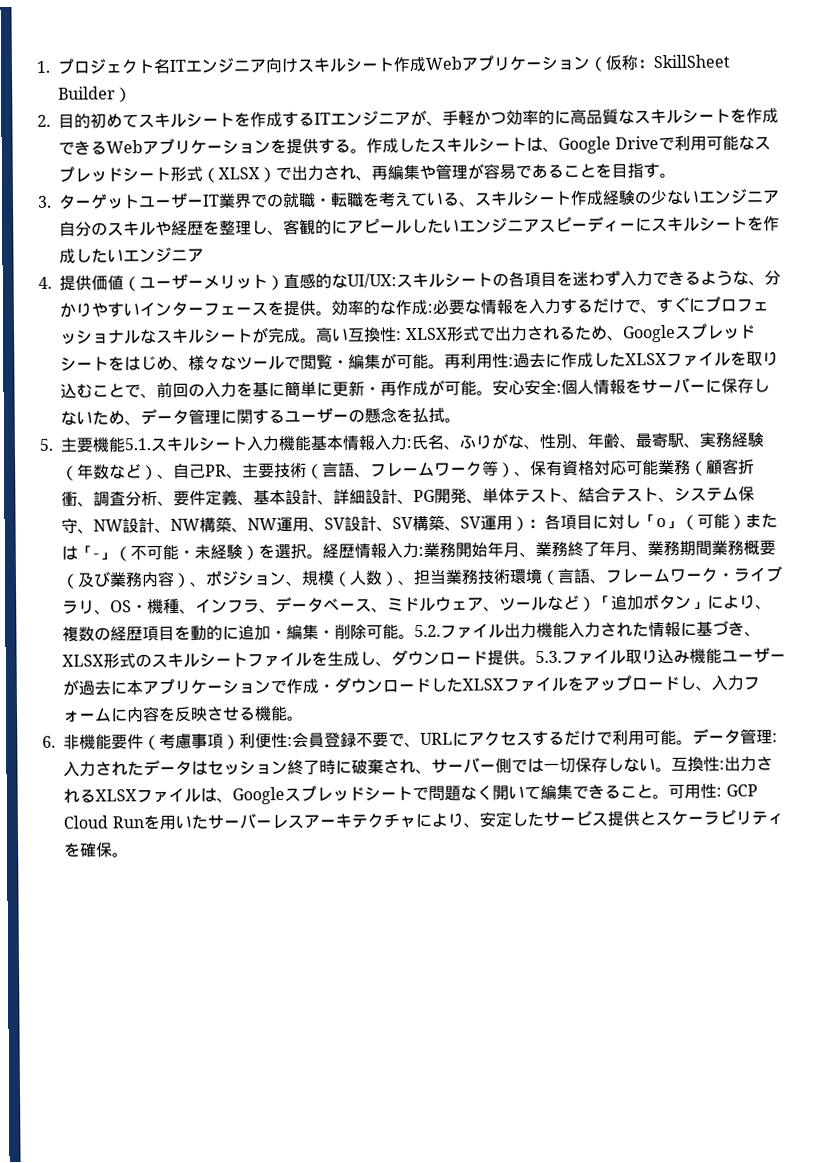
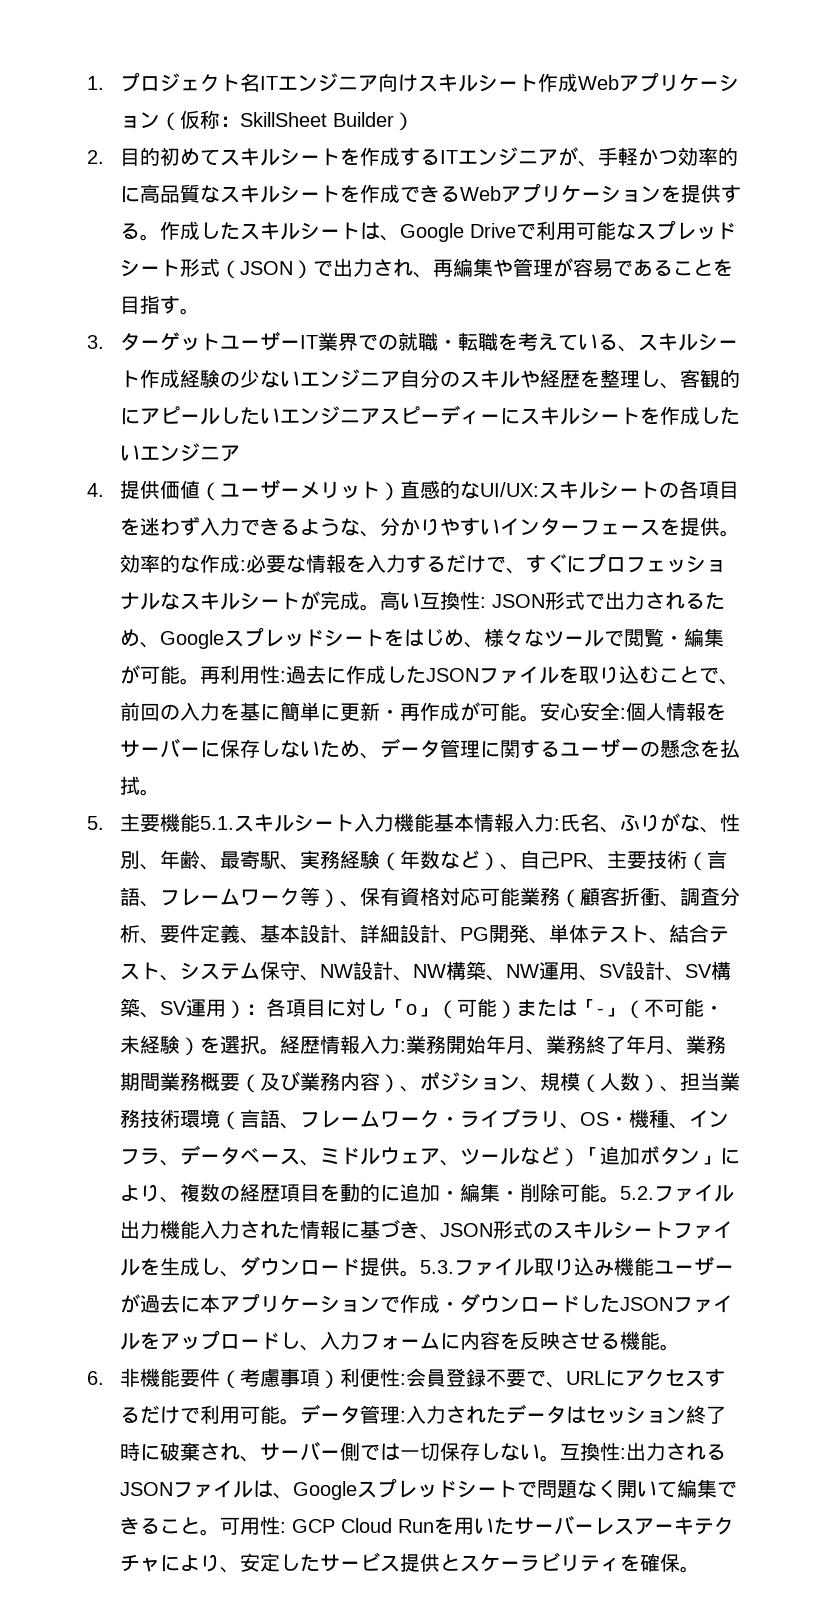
- 作成したスキルシートは、Google Driveで利用可能なスプレッドシート形式（XLSX）で出力され、再編集や管理が容易であることを目指す。
+ 作成したスキルシートは、Google Driveで利用可能なスプレッドシート形式（JSON）で出力され、再編集や管理が容易であることを目指す。
- 高い互換性: XLSX形式で出力されるため、Googleスプレッドシートをはじめ、様々なツールで閲覧・編集が可能。
+ 高い互換性: JSON形式で出力されるため、Googleスプレッドシートをはじめ、様々なツールで閲覧・編集が可能。
- 再利用性:過去に作成したXLSXファイルを取り込むことで、前回の入力を基に簡単に更新・再作成が可能。
+ 再利用性:過去に作成したJSONファイルを取り込むことで、前回の入力を基に簡単に更新・再作成が可能。
- 5.2.ファイル出力機能入力された情報に基づき、XLSX形式のスキルシートファイルを生成し、ダウンロード提供。
+ 5.2.ファイル出力機能入力された情報に基づき、JSON形式のスキルシートファイルを生成し、ダウンロード提供。
- 5.3.ファイル取り込み機能ユーザーが過去に本アプリケーションで作成・ダウンロードしたXLSXファイルをアップロードし、入力フォームに内容を反映させる機能。
+ 5.3.ファイル取り込み機能ユーザーが過去に本アプリケーションで作成・ダウンロードしたJSONファイルをアップロードし、入力フォームに内容を反映させる機能。
- 互換性:出力されるXLSXファイルは、Googleスプレッドシートで問題なく開いて編集できること。
+ 互換性:出力されるJSONファイルは、Googleスプレッドシートで問題なく開いて編集できること。

